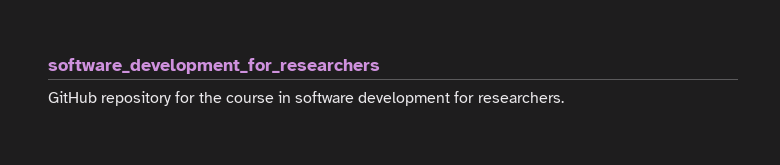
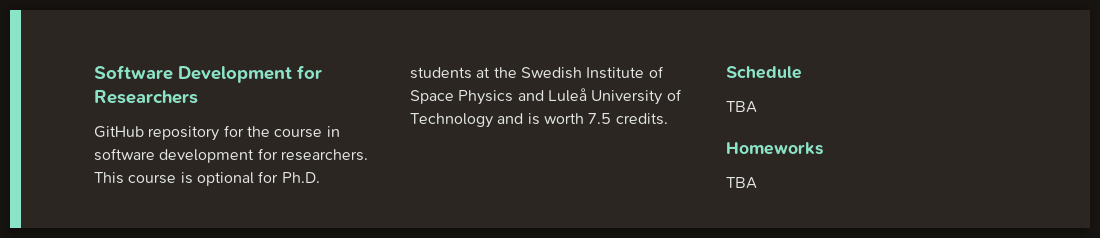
- software_development_for_researchers
+ Software Development for Researchers
+ This course is optional for Ph.D. students at the Swedish Institute of Space Physics and Luleå University of Technology and is worth 7.5 credits.
+ Schedule
+ TBA
+ Homeworks
+ TBA

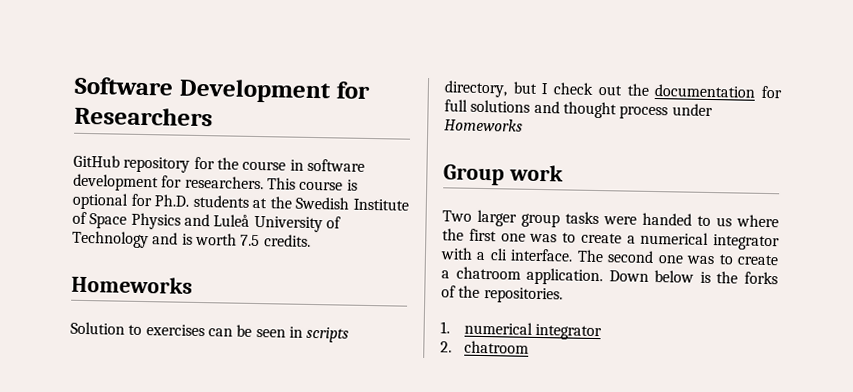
  This course is optional for Ph.D. students at the Swedish Institute of Space Physics and Luleå University of Technology and is worth 7.5 credits.
- Schedule
- TBA
  Homeworks
- TBA
+ Solution to exercises can be seen in scripts directory, but I check out the documentation for full solutions and thought process under Homeworks
+ Group work
+ Two larger group tasks were handed to us where the first one was to create a numerical integrator with a cli interface. The second one was to create a chatroom application. Down below is the forks of the repositories.
+ 1. numerical integrator
+ 2. chatroom

